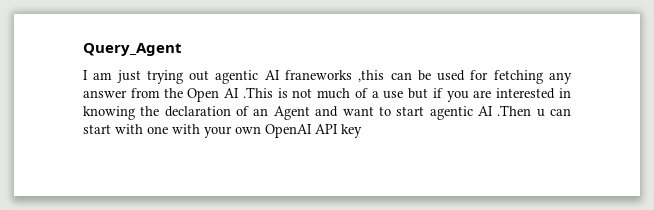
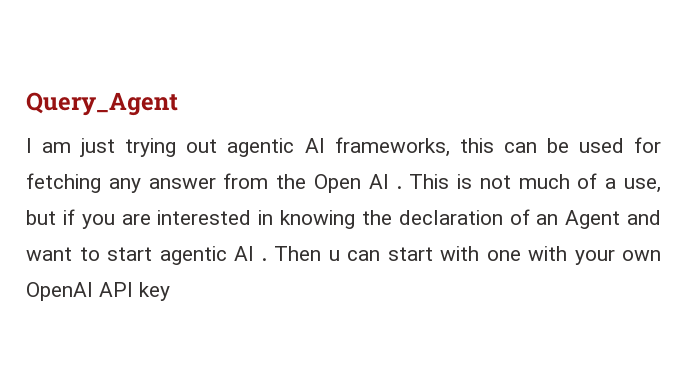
- I am just trying out agentic AI franeworks ,this can be used for fetching any answer from the Open AI .This is not much of a use but if you are interested in knowing the declaration of an Agent and want to start agentic AI .Then u can start with one with your own OpenAI API key
+ I am just trying out agentic AI frameworks, this can be used for fetching any answer from the Open AI . This is not much of a use, but if you are interested in knowing the declaration of an Agent and want to start agentic AI . Then u can start with one with your own OpenAI API key

